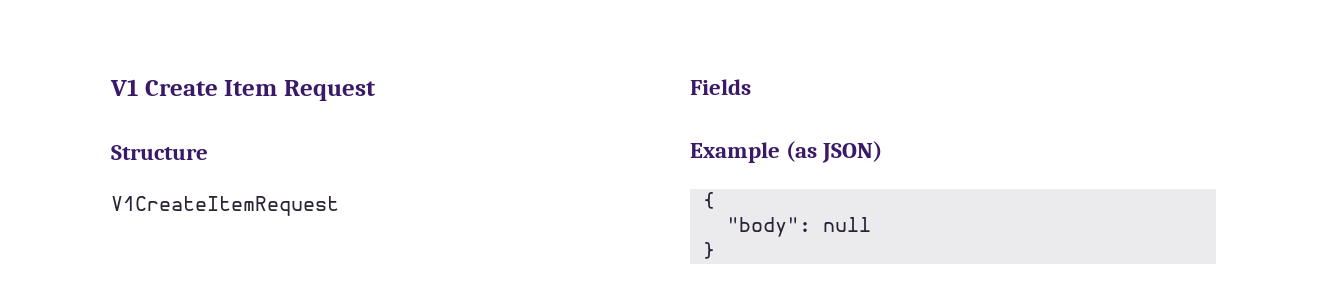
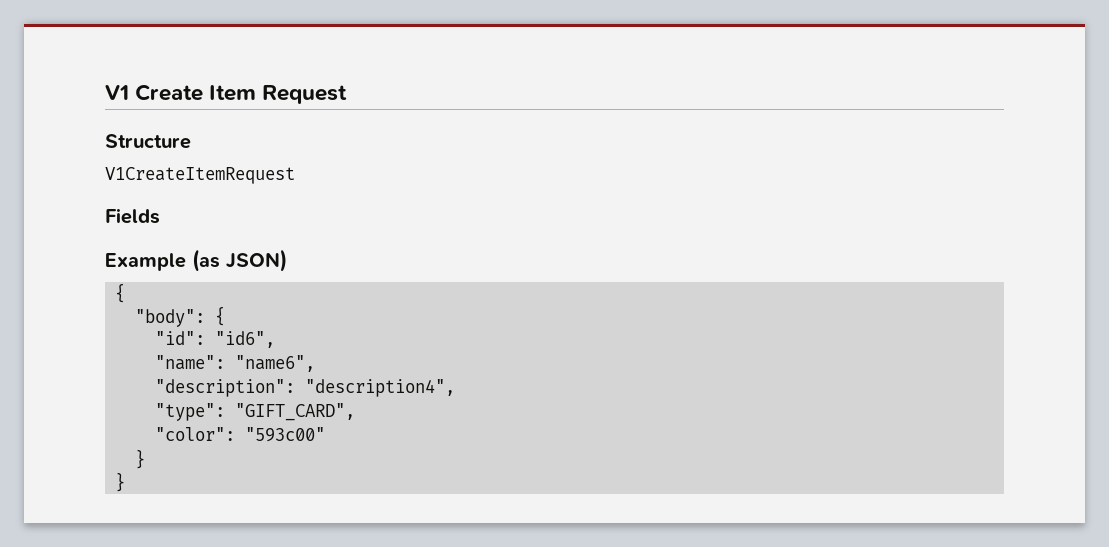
- "body": null
+ "body": {
+ "id": "id6",
+ "name": "name6",
+ "description": "description4",
+ "type": "GIFT_CARD",
+ "color": "593c00"
+ }

